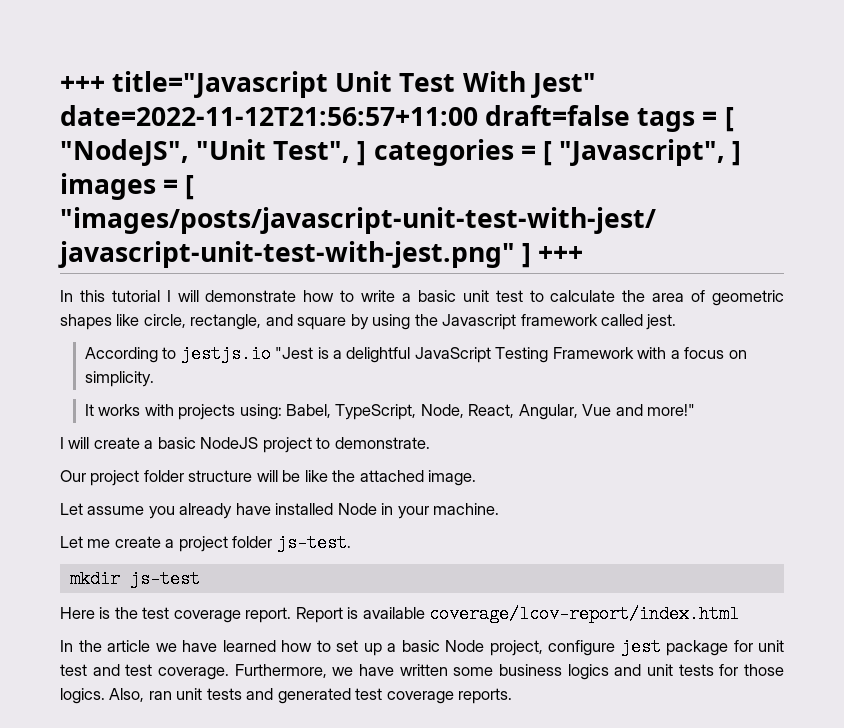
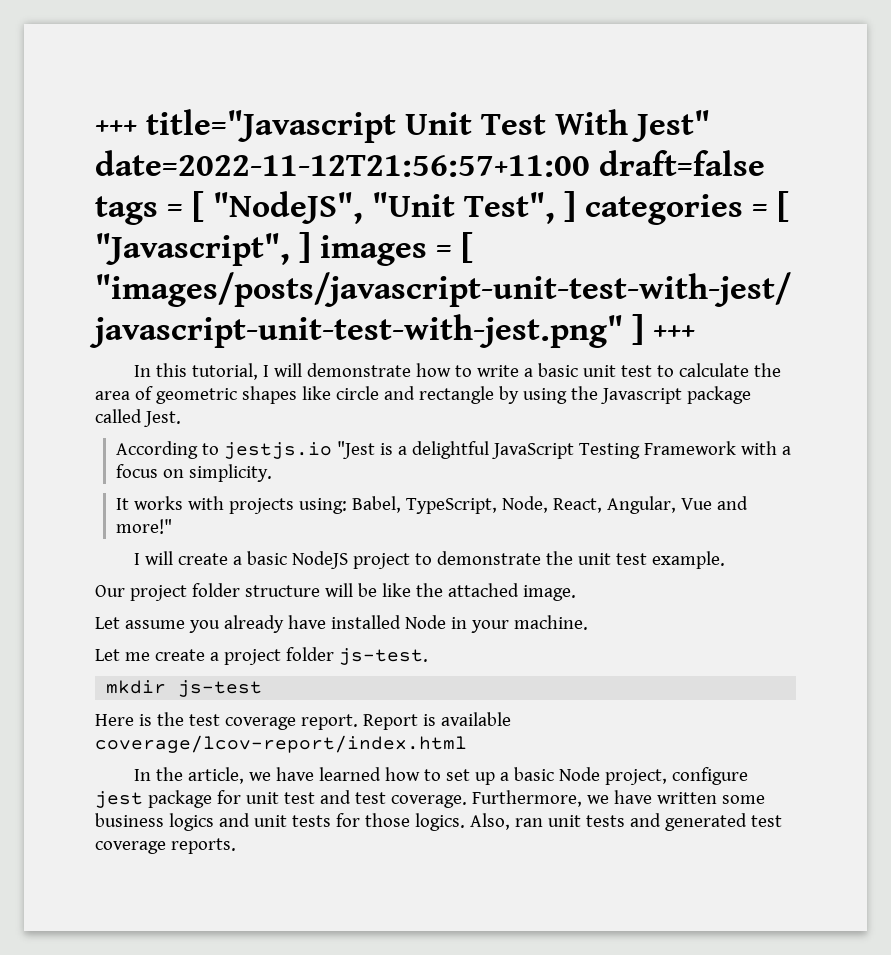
- In this tutorial I will demonstrate how to write a basic unit test to calculate the area of geometric shapes like circle, rectangle, and square by using the Javascript framework called jest.
+ In this tutorial, I will demonstrate how to write a basic unit test to calculate the area of geometric shapes like circle and rectangle by using the Javascript package called Jest.
- I will create a basic NodeJS project to demonstrate.
+ I will create a basic NodeJS project to demonstrate the unit test example.
- In the article we have learned how to set up a basic Node project, configure jest package for unit test and test coverage.
+ In the article, we have learned how to set up a basic Node project, configure jest package for unit test and test coverage.

